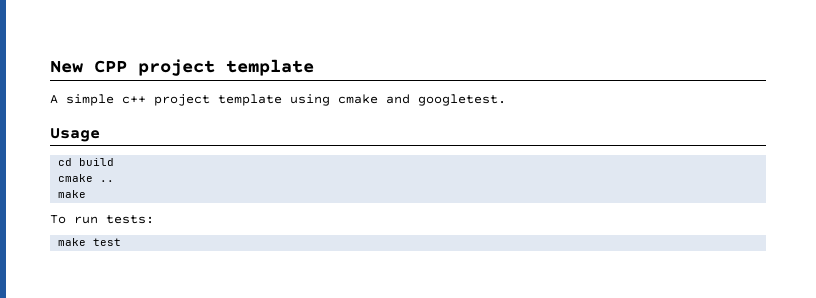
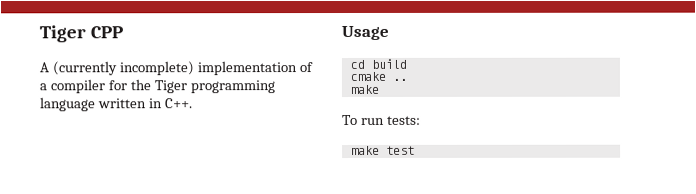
- New CPP project template
+ Tiger CPP
- A simple c++ project template using cmake and googletest.
+ A (currently incomplete) implementation of a compiler for the Tiger programming language written in C++.

